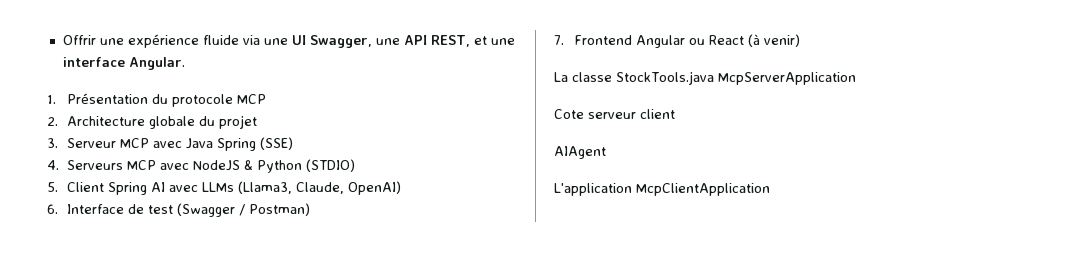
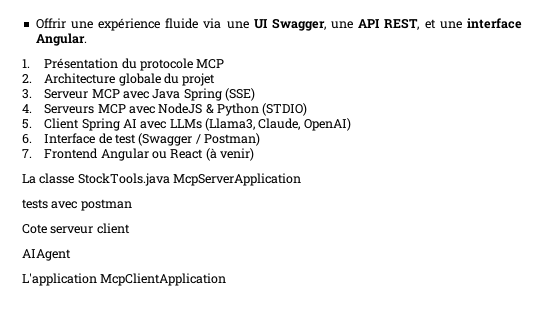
+ tests avec postman

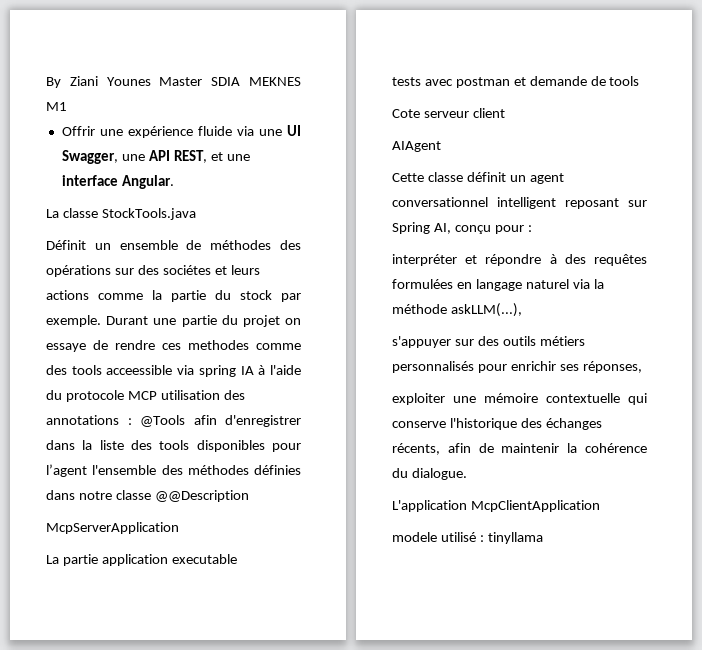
+ By Ziani Younes Master SDIA MEKNES M1
- 1. Présentation du protocole MCP
- 2. Architecture globale du projet
- 3. Serveur MCP avec Java Spring (SSE)
- 4. Serveurs MCP avec NodeJS & Python (STDIO)
- 5. Client Spring AI avec LLMs (Llama3, Claude, OpenAI)
- 6. Interface de test (Swagger / Postman)
- 7. Frontend Angular ou React (à venir)
- La classe StockTools.java McpServerApplication
+ La classe StockTools.java
+ Définit un ensemble de méthodes des opérations sur des sociétes et leurs actions comme la partie du stock par exemple. Durant une partie du projet on essaye de rendre ces methodes comme des tools acceessible via spring IA à l'aide du protocole MCP utilisation des annotations : @Tools afin d'enregistrer dans la liste des tools disponibles pour l’agent l'ensemble des méthodes définies dans notre classe @@Description
+ McpServerApplication
+ La partie application executable
- tests avec postman
+ tests avec postman et demande de tools
+ Cette classe définit un agent conversationnel intelligent reposant sur Spring AI, conçu pour :
+ interpréter et répondre à des requêtes formulées en langage naturel via la méthode askLLM(...),
+ s'appuyer sur des outils métiers personnalisés pour enrichir ses réponses,
+ exploiter une mémoire contextuelle qui conserve l'historique des échanges récents, afin de maintenir la cohérence du dialogue.
  L'application McpClientApplication
+ modele utilisé : tinyllama

